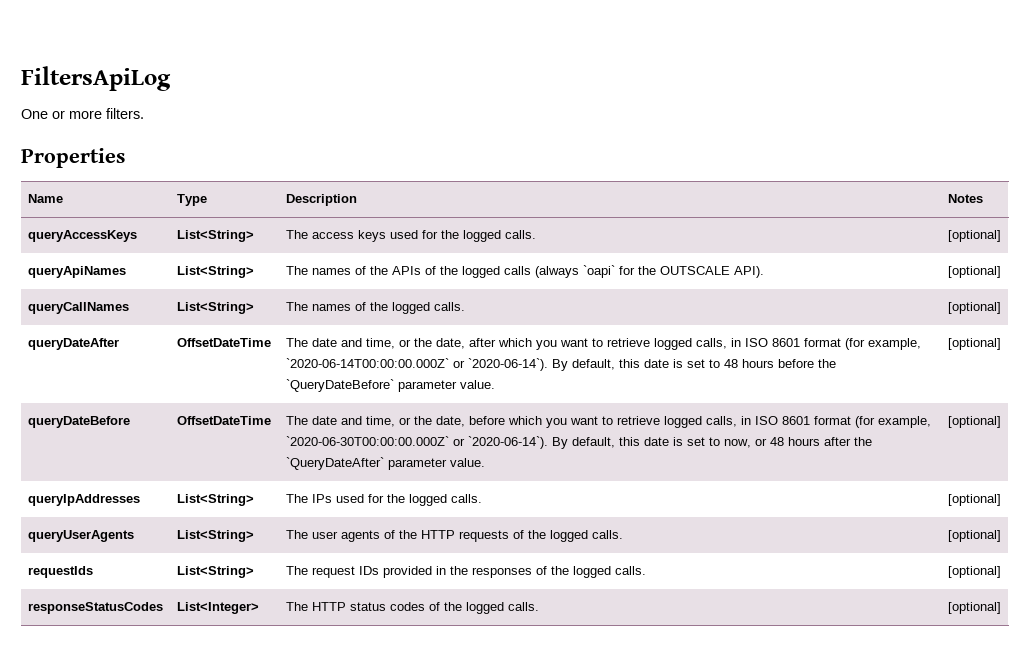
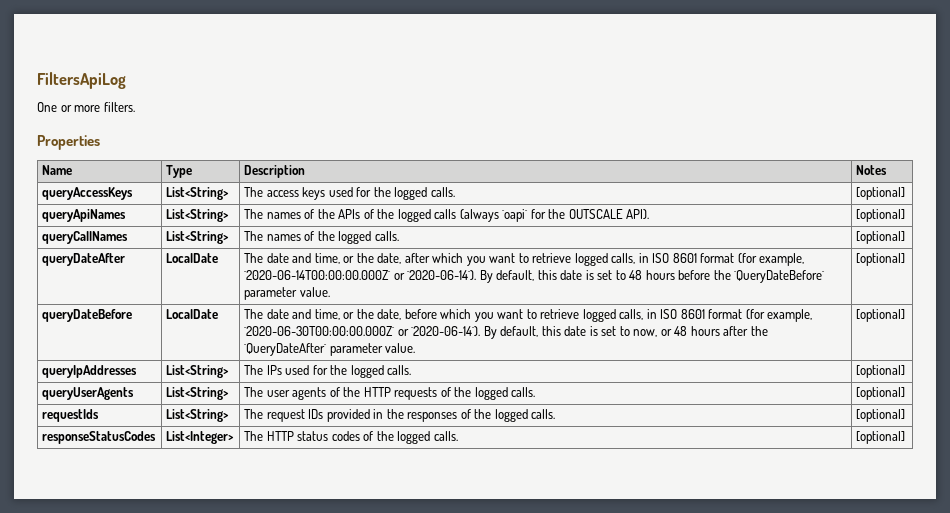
- queryDateAfter | OffsetDateTime
+ queryDateAfter | LocalDate
- queryDateBefore | OffsetDateTime
+ queryDateBefore | LocalDate

